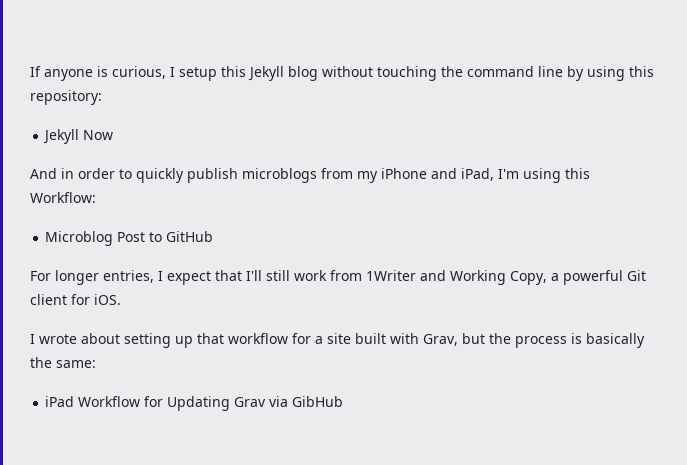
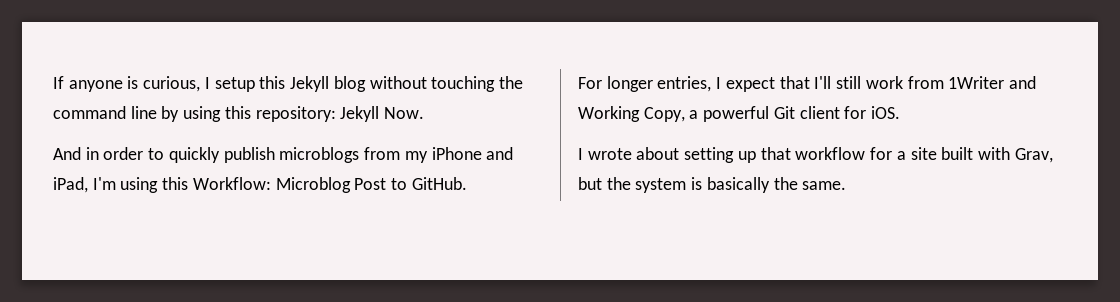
- If anyone is curious, I setup this Jekyll blog without touching the command line by using this repository:
- Jekyll Now
+ If anyone is curious, I setup this Jekyll blog without touching the command line by using this repository: Jekyll Now.
- And in order to quickly publish microblogs from my iPhone and iPad, I'm using this Workflow:
- Microblog Post to GitHub
+ And in order to quickly publish microblogs from my iPhone and iPad, I'm using this Workflow: Microblog Post to GitHub.
- I wrote about setting up that workflow for a site built with Grav, but the process is basically the same:
- iPad Workflow for Updating Grav via GibHub
+ I wrote about setting up that workflow for a site built with Grav, but the system is basically the same.

